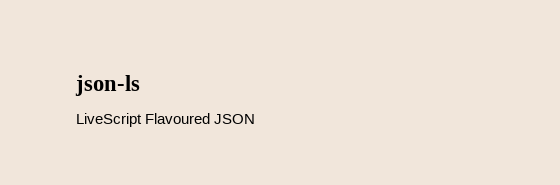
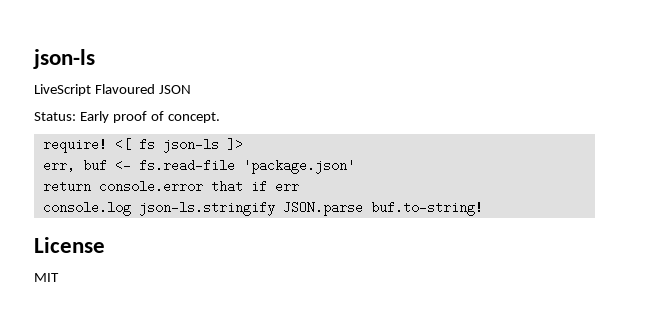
+ Status: Early proof of concept.
+ require! <[ fs json-ls ]>
+ err, buf <- fs.read-file 'package.json'
+ return console.error that if err
+ console.log json-ls.stringify JSON.parse buf.to-string!
+ License
+ MIT

